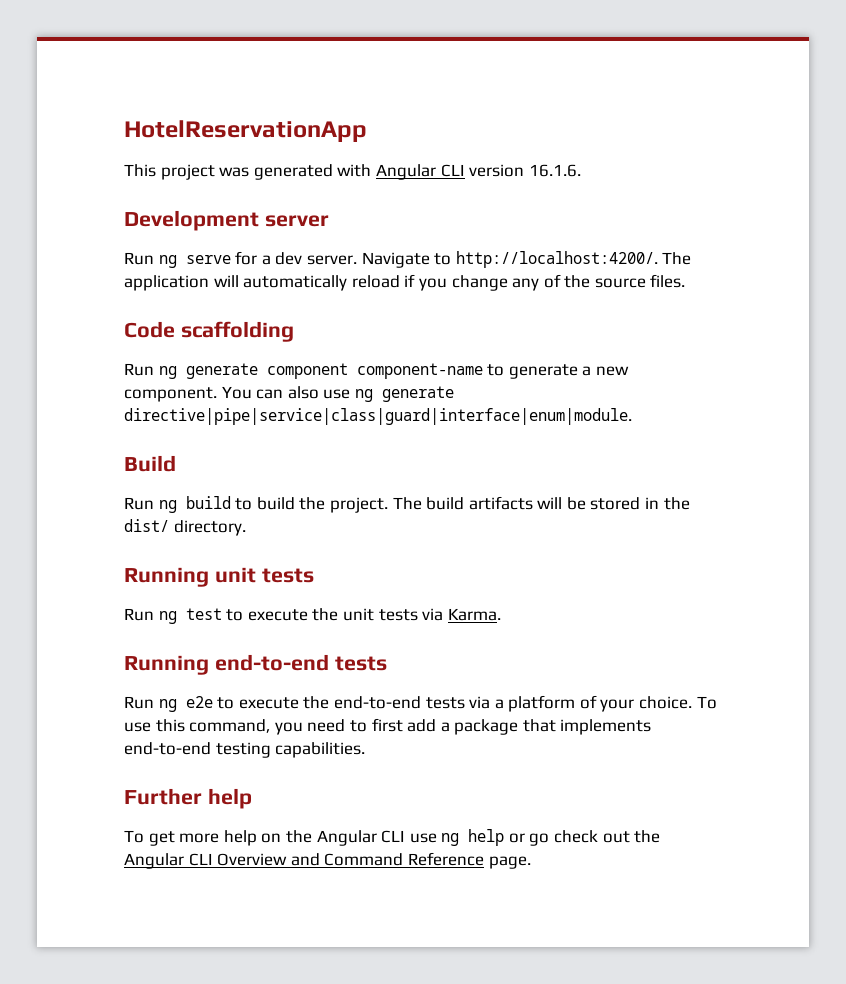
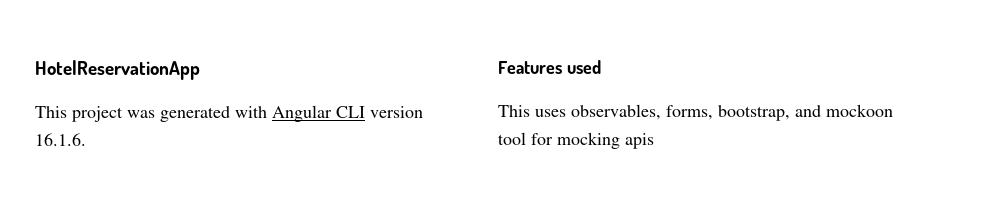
- Development server
- Run ng serve for a dev server. Navigate to http://localhost:4200/. The application will automatically reload if you change any of the source files.
- Code scaffolding
- Run ng generate component component-name to generate a new component. You can also use ng generate directive|pipe|service|class|guard|interface|enum|module.
- Build
- Run ng build to build the project. The build artifacts will be stored in the dist/ directory.
- Running unit tests
- Run ng test to execute the unit tests via Karma.
- Running end-to-end tests
- Run ng e2e to execute the end-to-end tests via a platform of your choice. To use this command, you need to first add a package that implements end-to-end testing capabilities.
- Further help
- To get more help on the Angular CLI use ng help or go check out the Angular CLI Overview and Command Reference page.
+ Features used
+ This uses observables, forms, bootstrap, and mockoon tool for mocking apis

